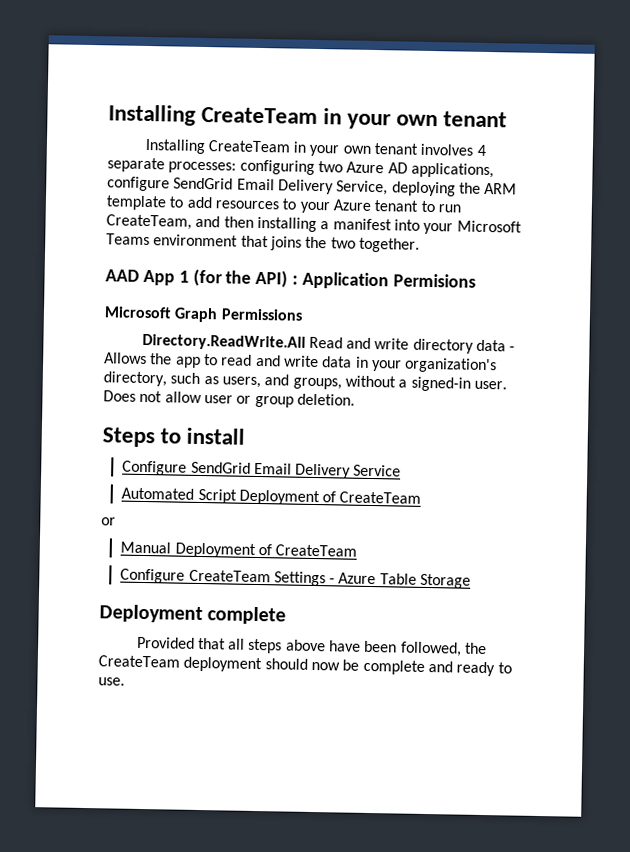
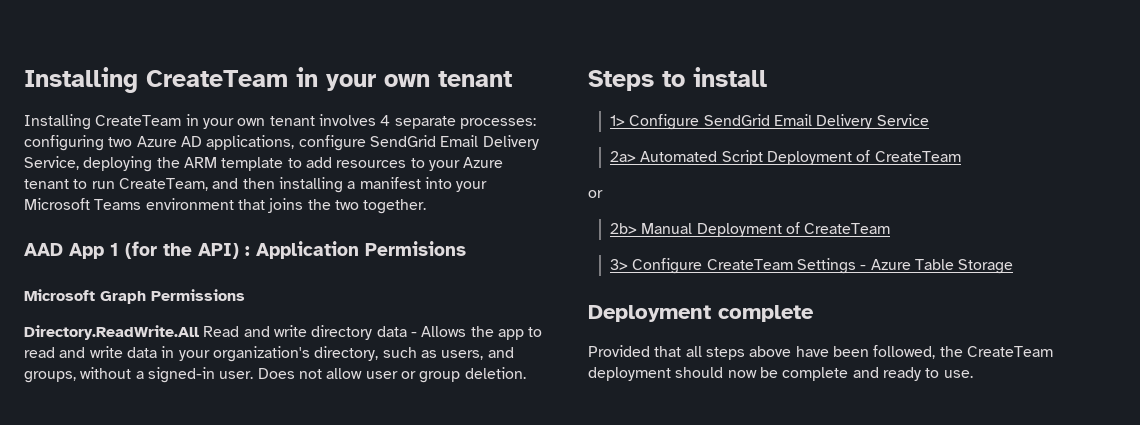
- Configure SendGrid Email Delivery Service
+ 1> Configure SendGrid Email Delivery Service
- Automated Script Deployment of CreateTeam
+ 2a> Automated Script Deployment of CreateTeam
- Manual Deployment of CreateTeam
+ 2b> Manual Deployment of CreateTeam
- Configure CreateTeam Settings - Azure Table Storage
+ 3> Configure CreateTeam Settings - Azure Table Storage

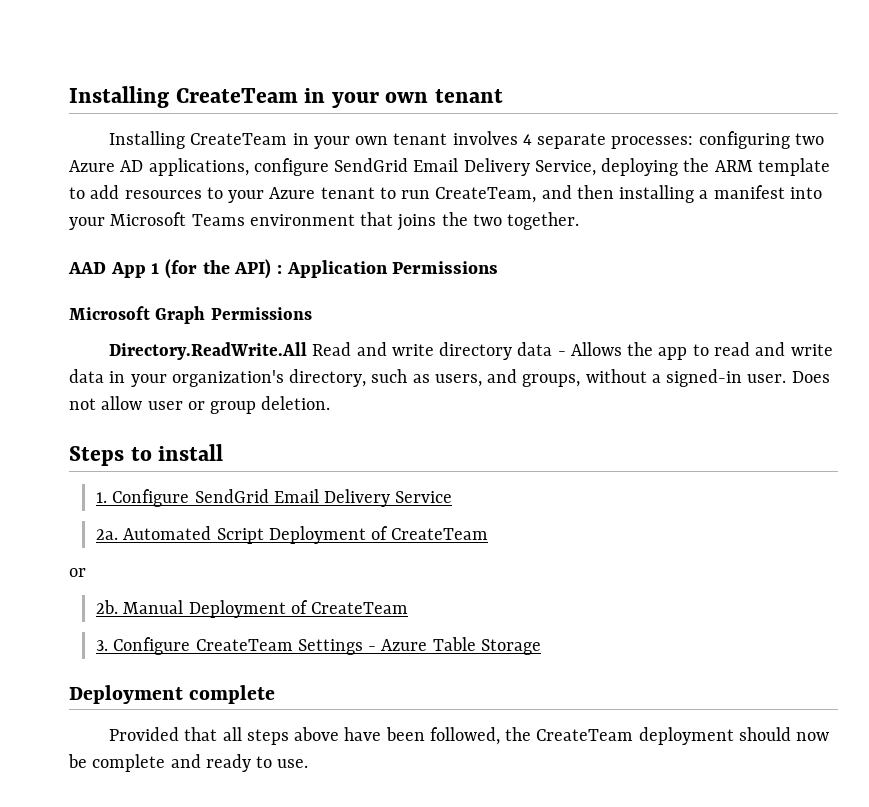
- AAD App 1 (for the API) : Application Permisions
+ AAD App 1 (for the API) : Application Permissions
- 1> Configure SendGrid Email Delivery Service
+ 1. Configure SendGrid Email Delivery Service
- 2a> Automated Script Deployment of CreateTeam
+ 2a. Automated Script Deployment of CreateTeam
- 2b> Manual Deployment of CreateTeam
+ 2b. Manual Deployment of CreateTeam
- 3> Configure CreateTeam Settings - Azure Table Storage
+ 3. Configure CreateTeam Settings - Azure Table Storage

